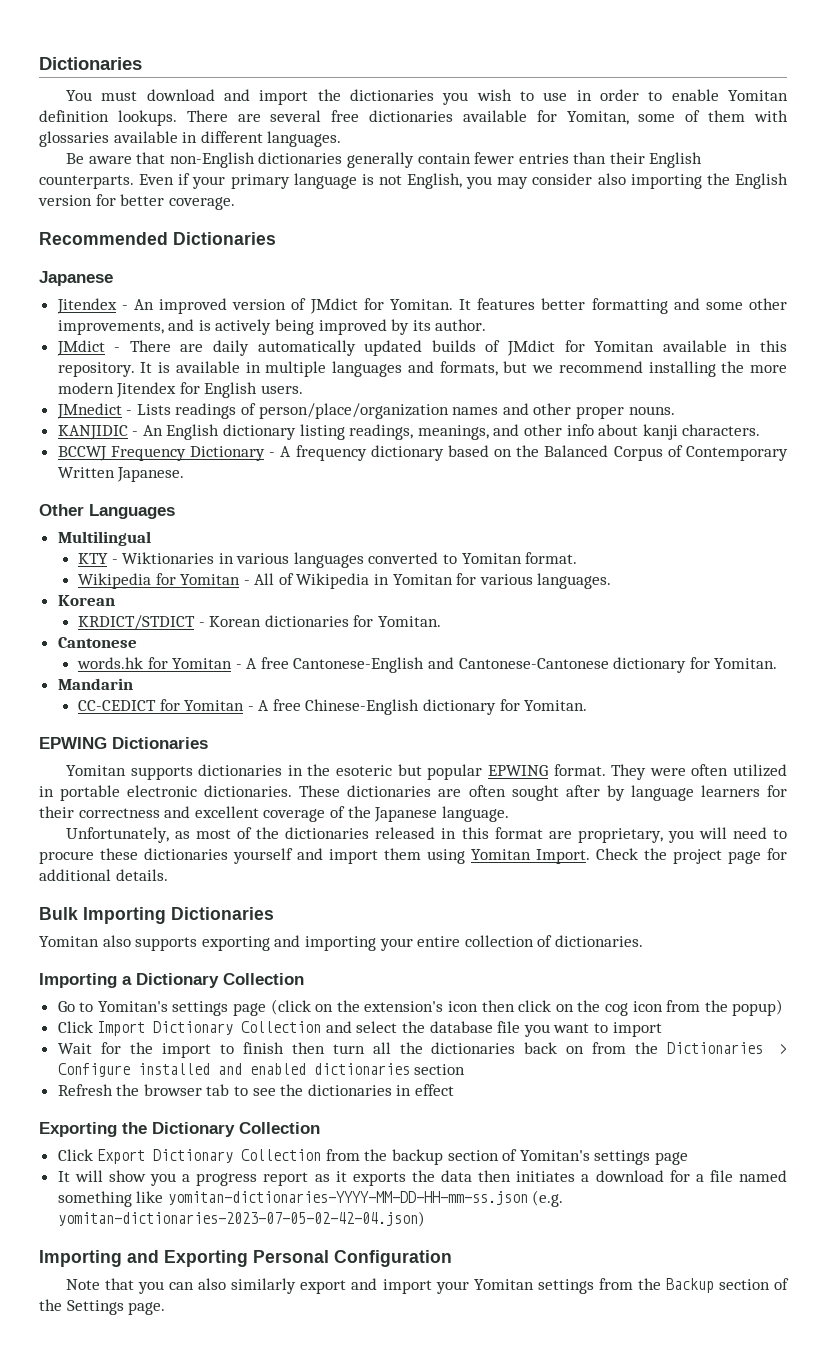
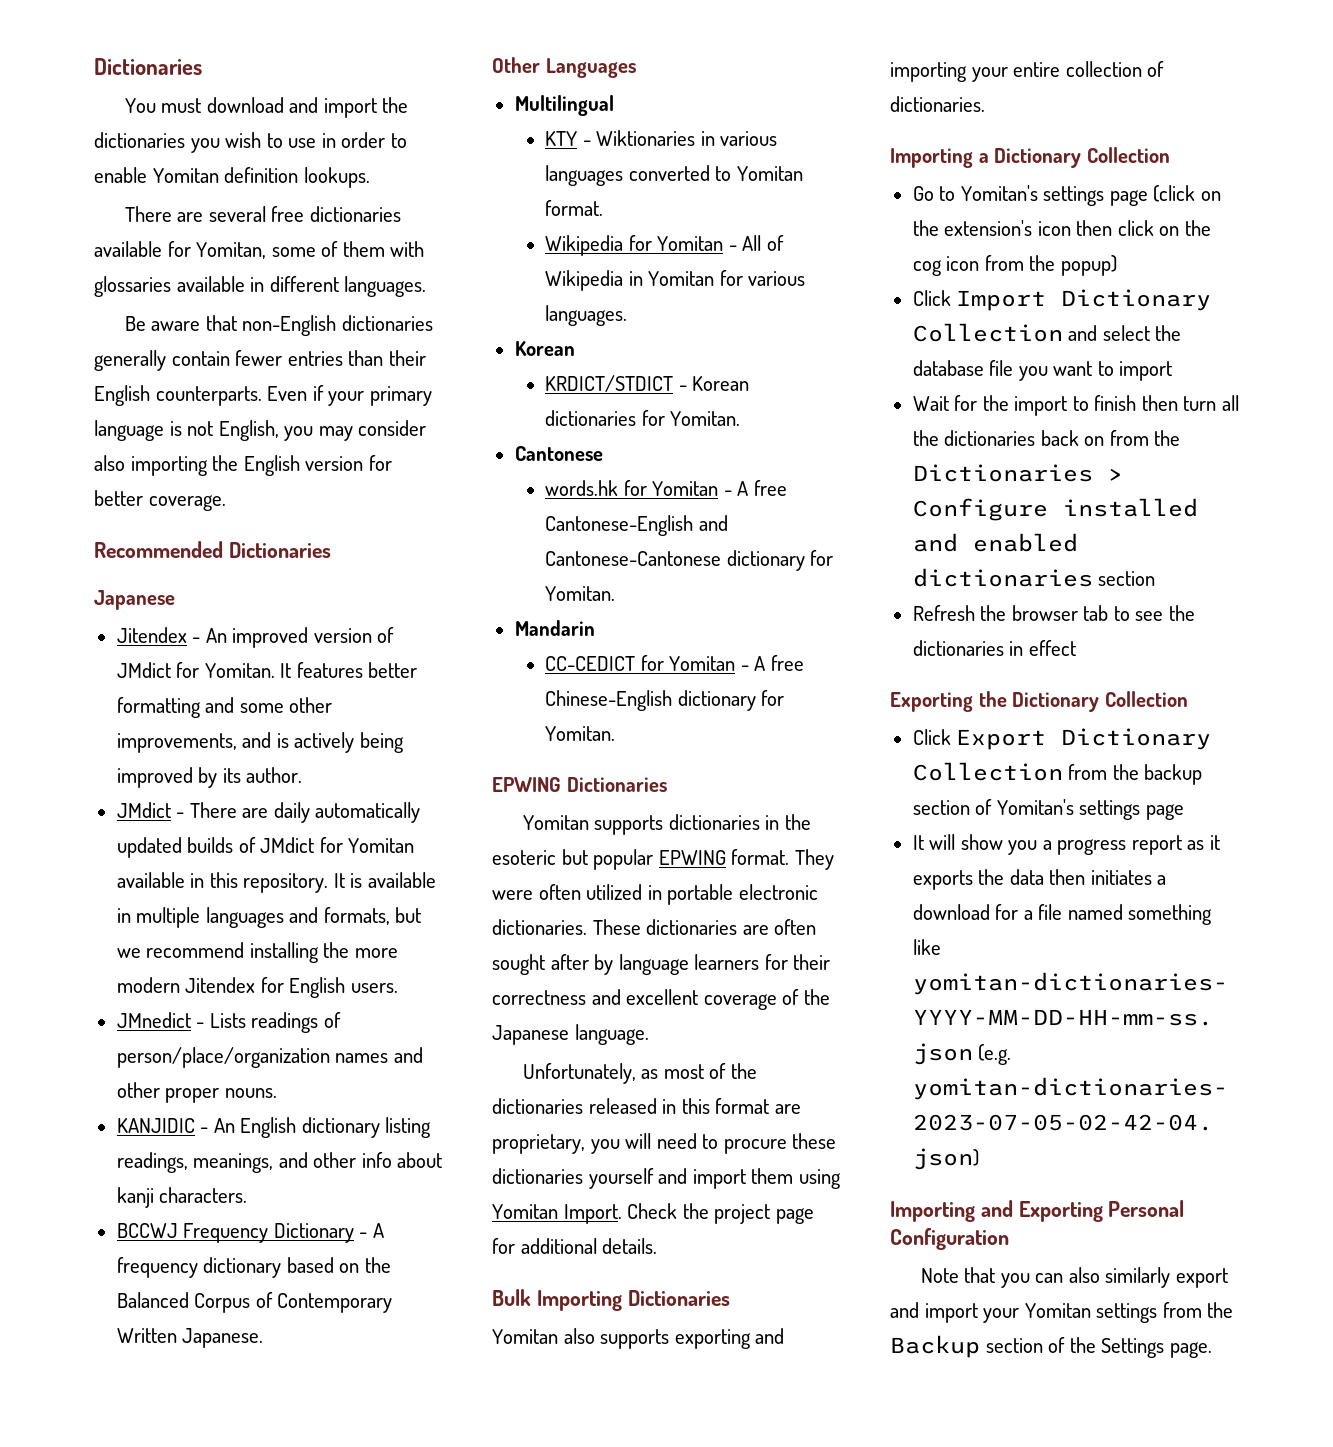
- You must download and import the dictionaries you wish to use in order to enable Yomitan definition lookups. There are several free dictionaries available for Yomitan, some of them with glossaries available in different languages.
+ You must download and import the dictionaries you wish to use in order to enable Yomitan definition lookups.
+ There are several free dictionaries available for Yomitan, some of them with glossaries available in different languages.

